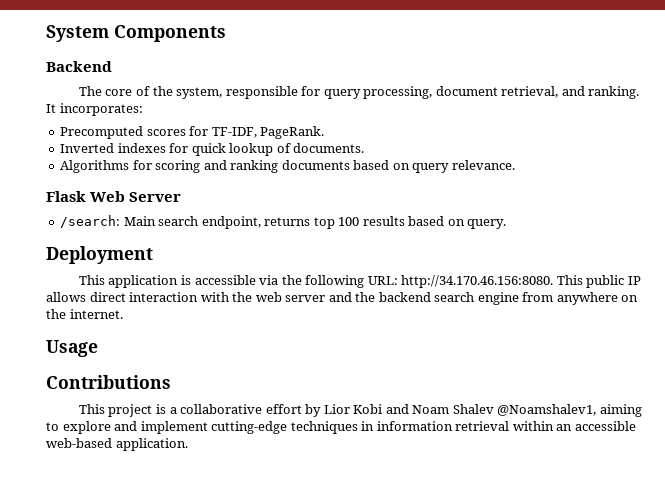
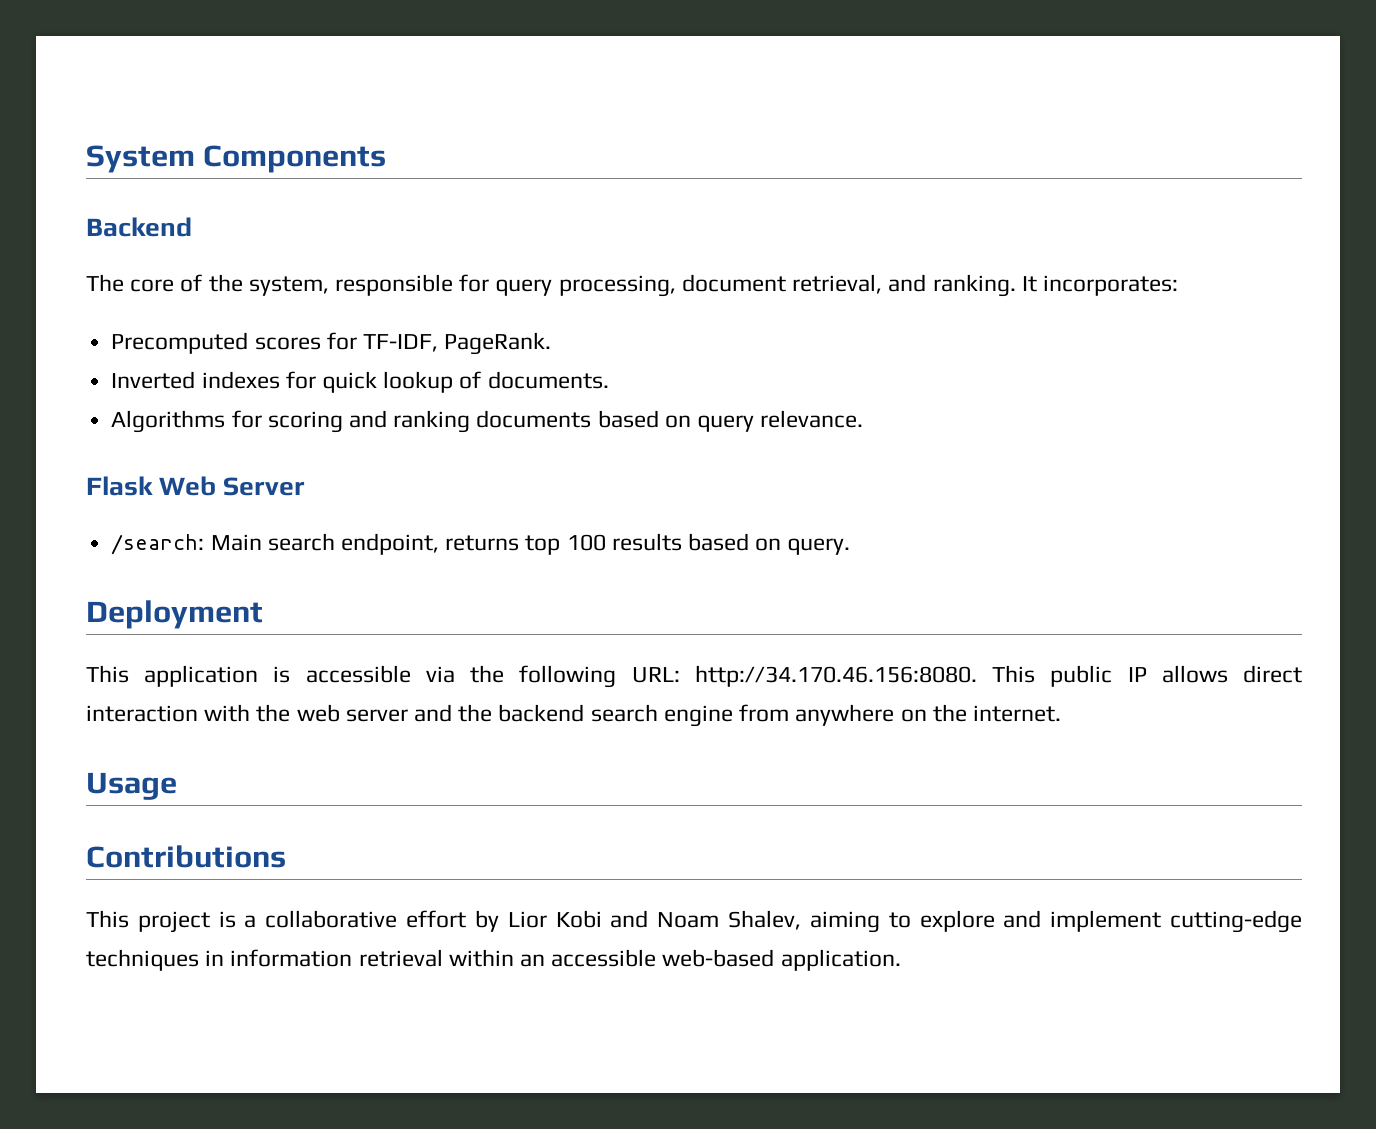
- This project is a collaborative effort by Lior Kobi and Noam Shalev @Noamshalev1, aiming to explore and implement cutting-edge techniques in information retrieval within an accessible web-based application.
+ This project is a collaborative effort by Lior Kobi and Noam Shalev, aiming to explore and implement cutting-edge techniques in information retrieval within an accessible web-based application.

